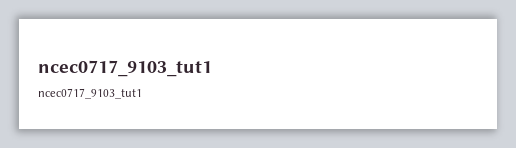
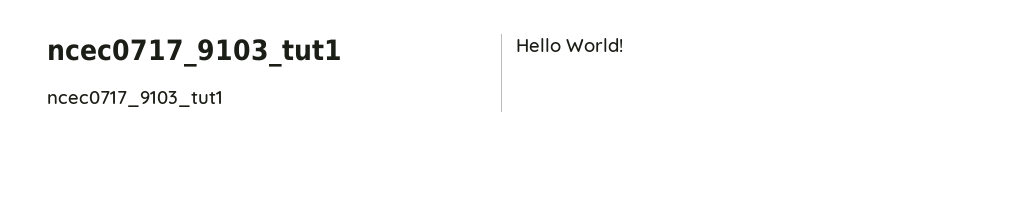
+ Hello World!

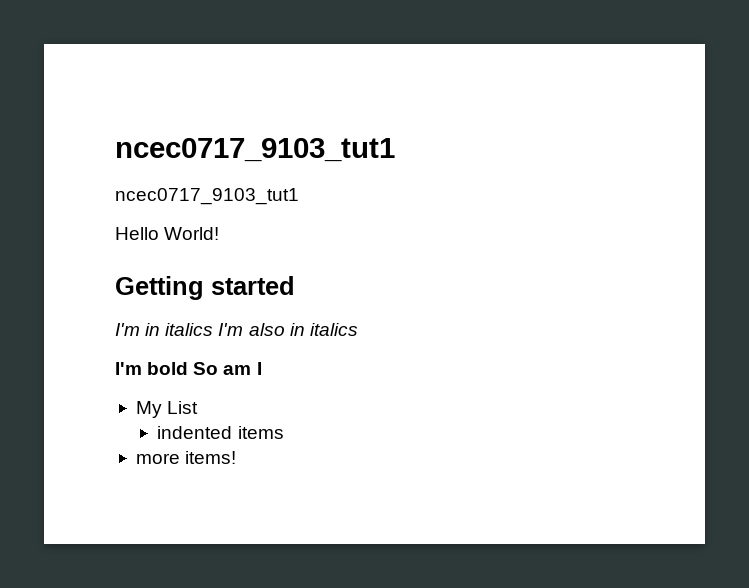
+ Getting started
+ I'm in italics I'm also in italics
+ I'm bold So am I
+ My List
+ indented items
+ more items!

